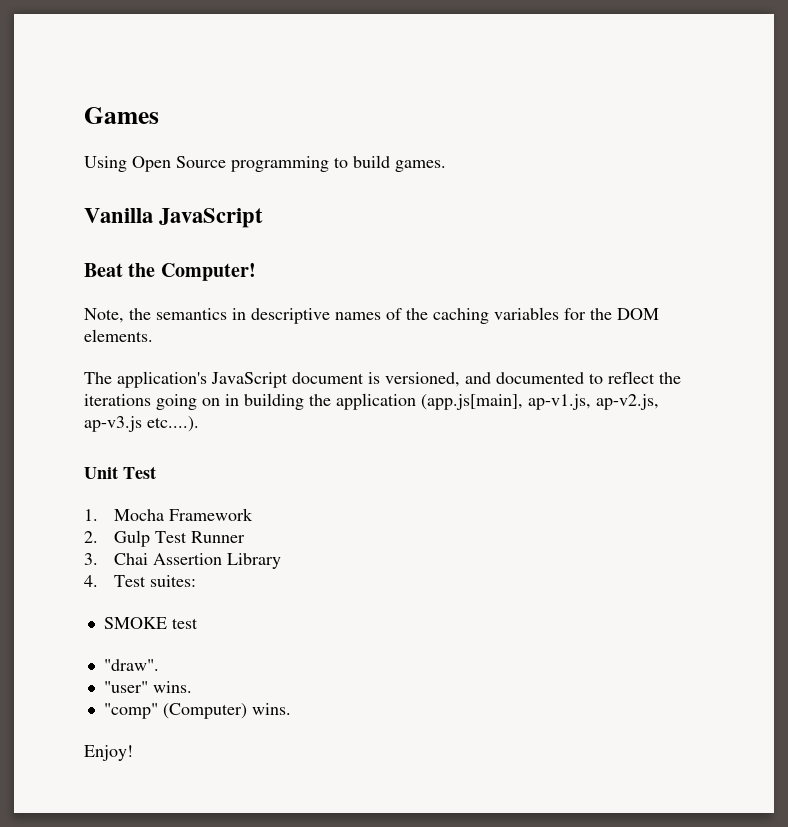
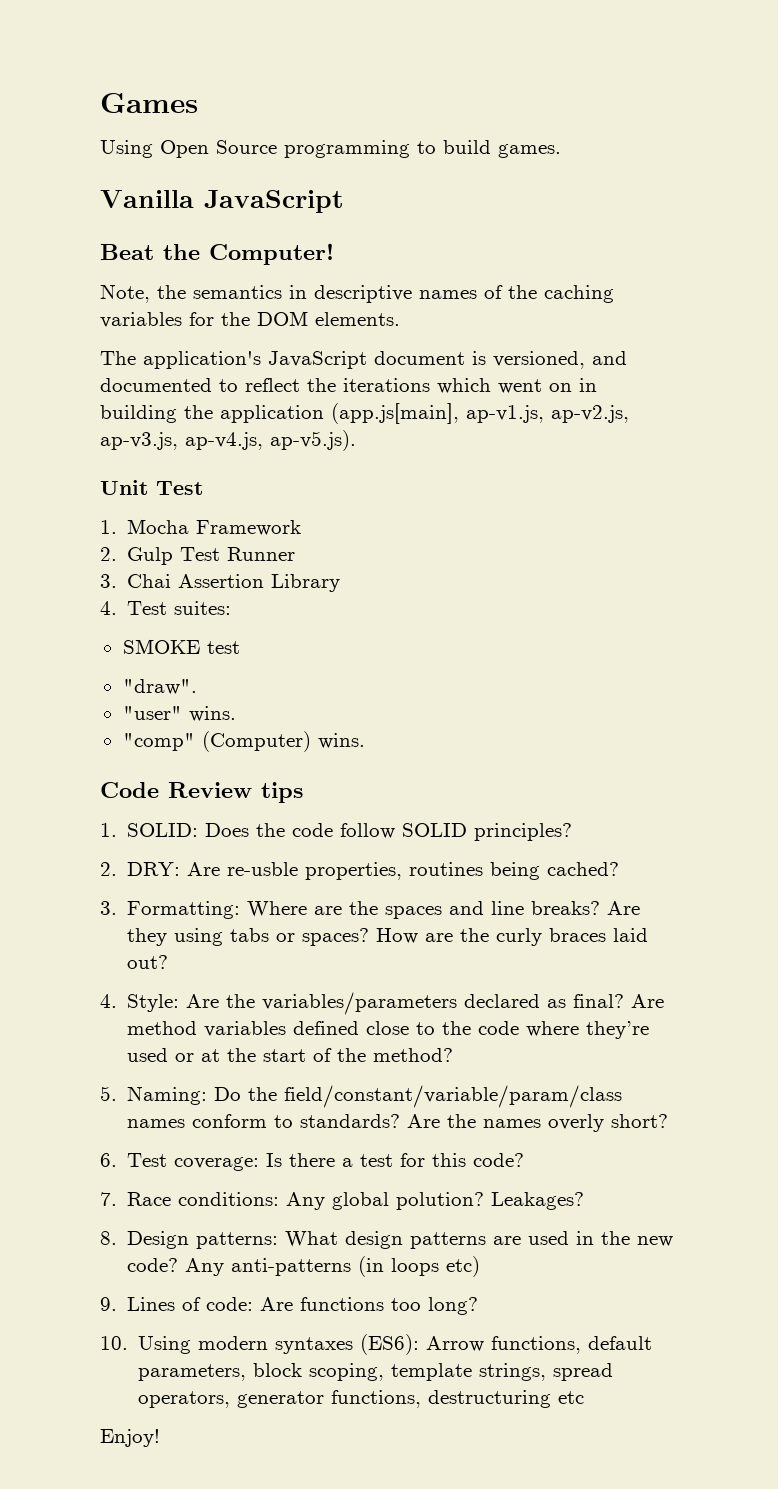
- The application's JavaScript document is versioned, and documented to reflect the iterations going on in building the application (app.js[main], ap-v1.js, ap-v2.js, ap-v3.js etc....).
+ The application's JavaScript document is versioned, and documented to reflect the iterations which went on in building the application (app.js[main], ap-v1.js, ap-v2.js, ap-v3.js, ap-v4.js, ap-v5.js).
+ Code Review tips
+ 1. SOLID: Does the code follow SOLID principles?
+ 2. DRY: Are re-usble properties, routines being cached?
+ 3. Formatting: Where are the spaces and line breaks? Are they using tabs or spaces? How are the curly braces laid out?
+ 4. Style: Are the variables/parameters declared as final? Are method variables defined close to the code where they’re used or at the start of the method?
+ 5. Naming: Do the field/constant/variable/param/class names conform to standards? Are the names overly short?
+ 6. Test coverage: Is there a test for this code?
+ 7. Race conditions: Any global polution? Leakages?
+ 8. Design patterns: What design patterns are used in the new code? Any anti-patterns (in loops etc)
+ 9. Lines of code: Are functions too long?
+ 10. Using modern syntaxes (ES6): Arrow functions, default parameters, block scoping, template strings, spread operators, generator functions, destructuring etc

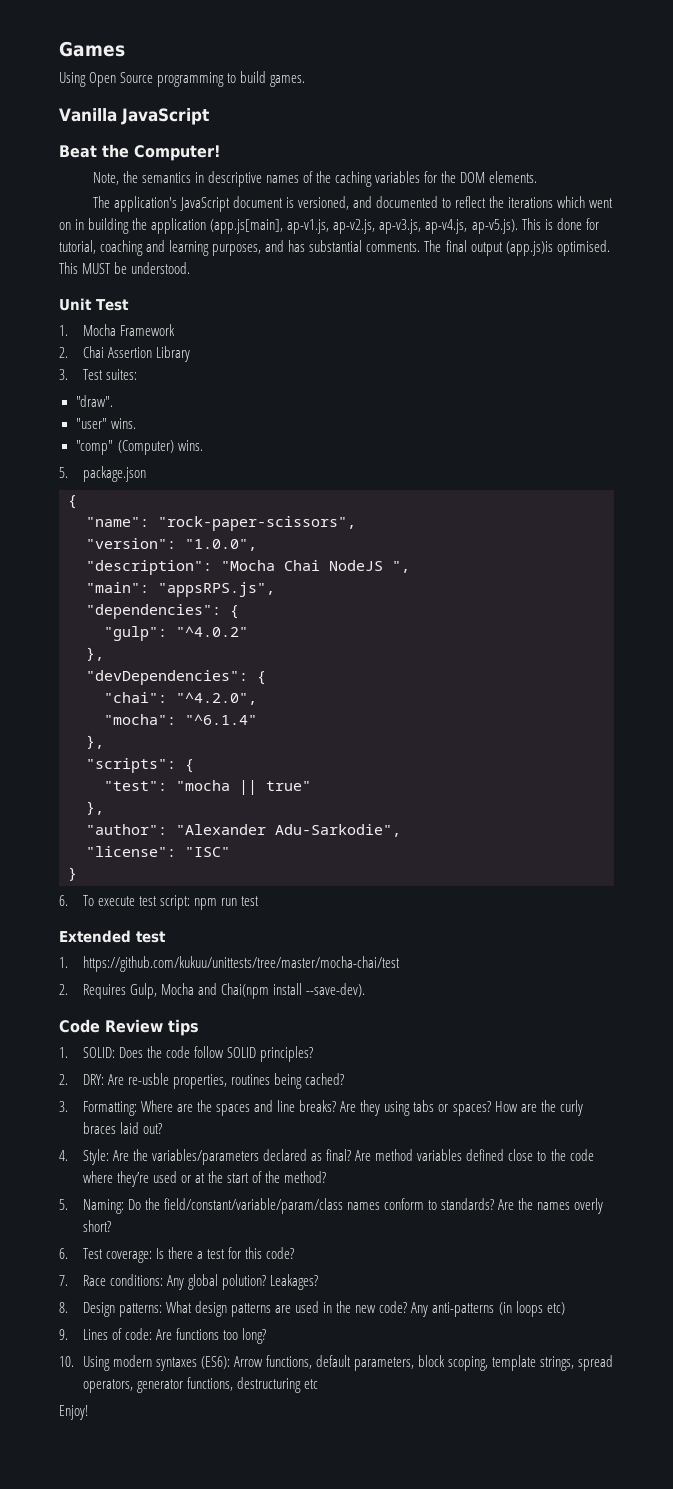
- The application's JavaScript document is versioned, and documented to reflect the iterations which went on in building the application (app.js[main], ap-v1.js, ap-v2.js, ap-v3.js, ap-v4.js, ap-v5.js).
+ The application's JavaScript document is versioned, and documented to reflect the iterations which went on in building the application (app.js[main], ap-v1.js, ap-v2.js, ap-v3.js, ap-v4.js, ap-v5.js). This is done for tutorial, coaching and learning purposes, and has substantial comments. The final output (app.js)is optimised. This MUST be understood.
- 2. Gulp Test Runner
- 3. Chai Assertion Library
+ 2. Chai Assertion Library
- 4. Test suites:
+ 3. Test suites:
- SMOKE test
+ 5. package.json
+ {
+ "name": "rock-paper-scissors",
+ "version": "1.0.0",
+ "description": "Mocha Chai NodeJS ",
+ "main": "appsRPS.js",
+ "dependencies": {
+ "gulp": "^4.0.2"
+ },
+ "devDependencies": {
+ "chai": "^4.2.0",
+ "mocha": "^6.1.4"
+ },
+ "scripts": {
+ "test": "mocha || true"
+ },
+ "author": "Alexander Adu-Sarkodie",
+ "license": "ISC"
+ }
+ 6. To execute test script: npm run test
+ Extended test
+ 1. https://github.com/kukuu/unittests/tree/master/mocha-chai/test
+ 2. Requires Gulp, Mocha and Chai(npm install --save-dev).

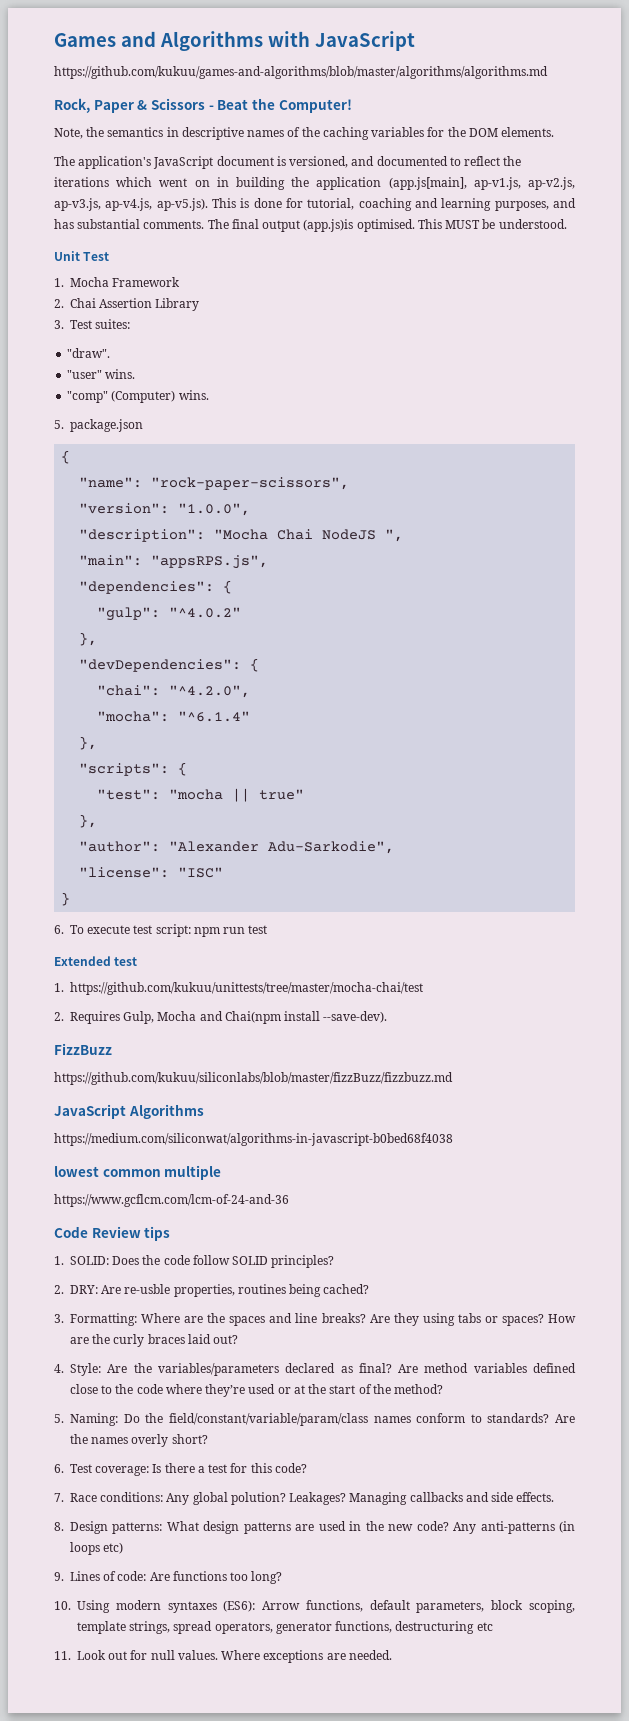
- Games
- Using Open Source programming to build games.
- Vanilla JavaScript
- Beat the Computer!
+ Games and Algorithms with JavaScript
+ https://github.com/kukuu/games-and-algorithms/blob/master/algorithms/algorithms.md
+ Rock, Paper & Scissors - Beat the Computer!
+ FizzBuzz
+ https://github.com/kukuu/siliconlabs/blob/master/fizzBuzz/fizzbuzz.md
+ JavaScript Algorithms
+ https://medium.com/siliconwat/algorithms-in-javascript-b0bed68f4038
+ lowest common multiple
+ https://www.gcflcm.com/lcm-of-24-and-36
+ Managing callbacks and side effects.
- Enjoy!
+ 11. Look out for null values. Where exceptions are needed.

